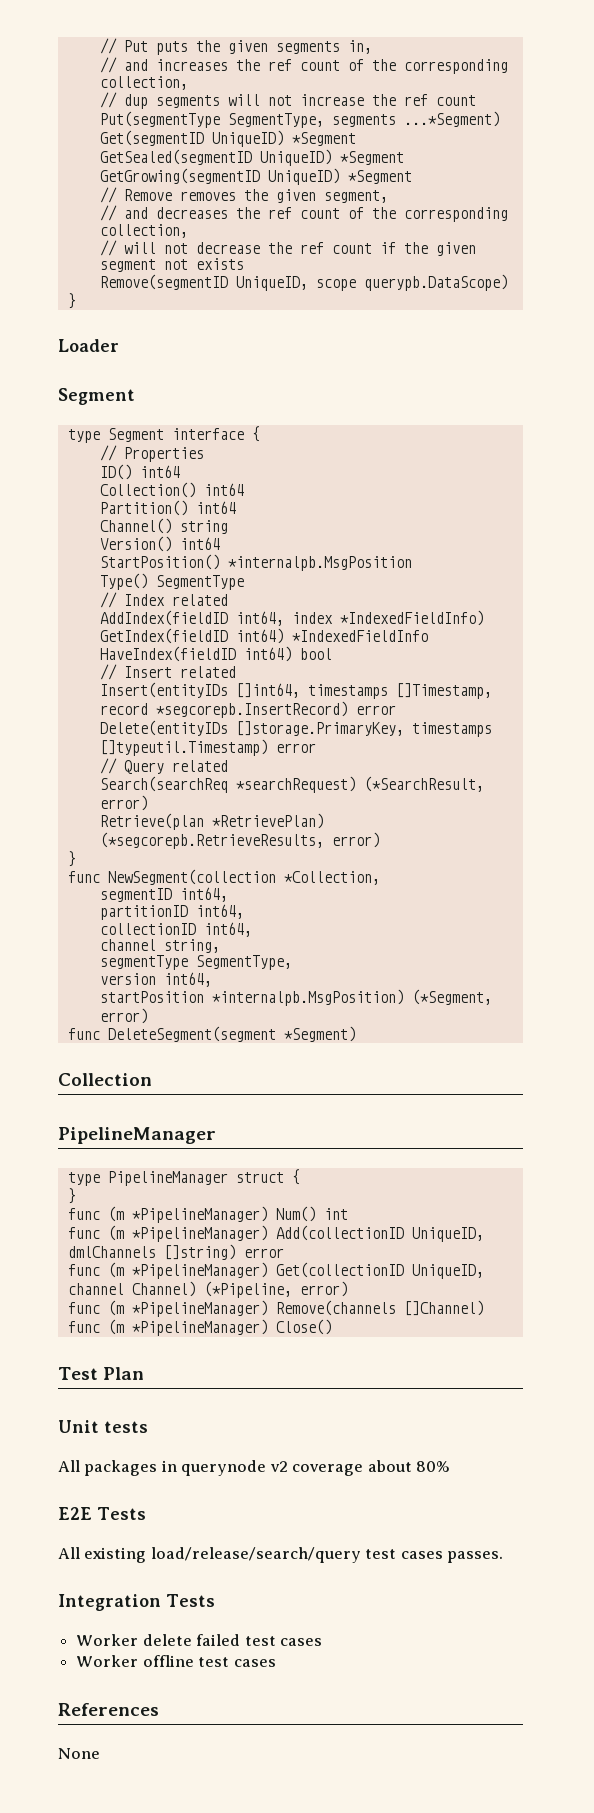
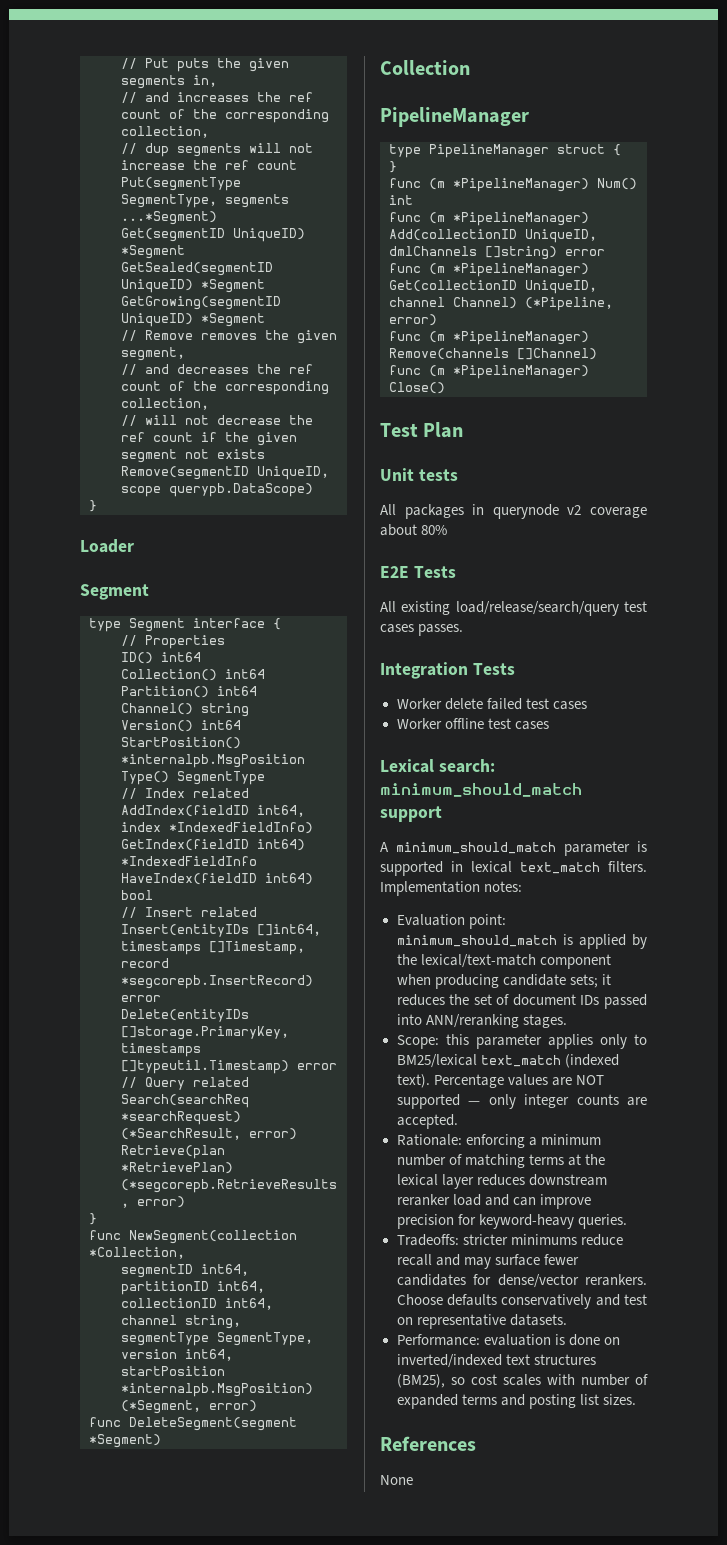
+ Lexical search: minimum_should_match support
+ A minimum_should_match parameter is supported in lexical text_match filters. Implementation notes:
+ Evaluation point: minimum_should_match is applied by the lexical/text-match component when producing candidate sets; it reduces the set of document IDs passed into ANN/reranking stages.
+ Scope: this parameter applies only to BM25/lexical text_match (indexed text). Percentage values are NOT supported — only integer counts are accepted.
+ Rationale: enforcing a minimum number of matching terms at the lexical layer reduces downstream reranker load and can improve precision for keyword-heavy queries.
+ Tradeoffs: stricter minimums reduce recall and may surface fewer candidates for dense/vector rerankers. Choose defaults conservatively and test on representative datasets.
+ Performance: evaluation is done on inverted/indexed text structures (BM25), so cost scales with number of expanded terms and posting list sizes.

